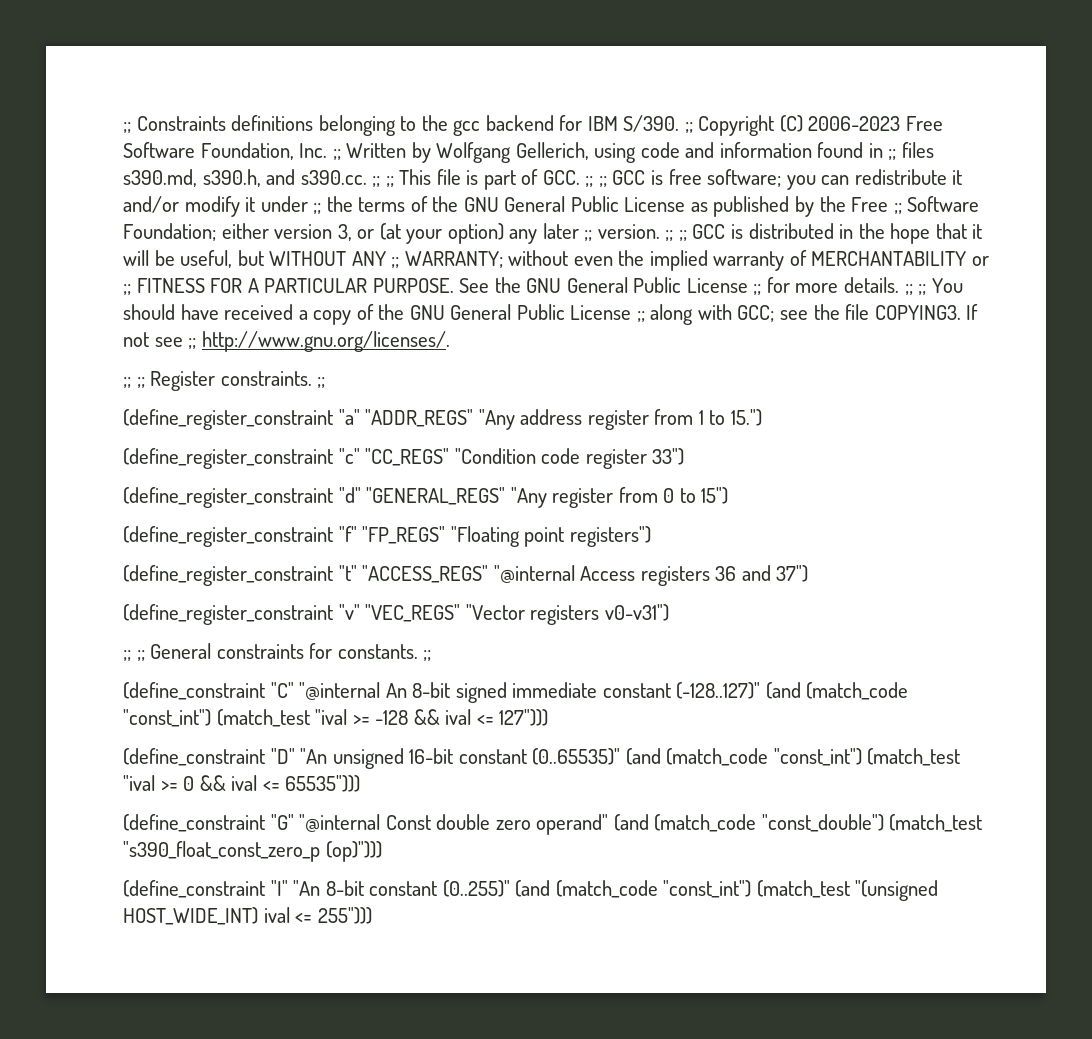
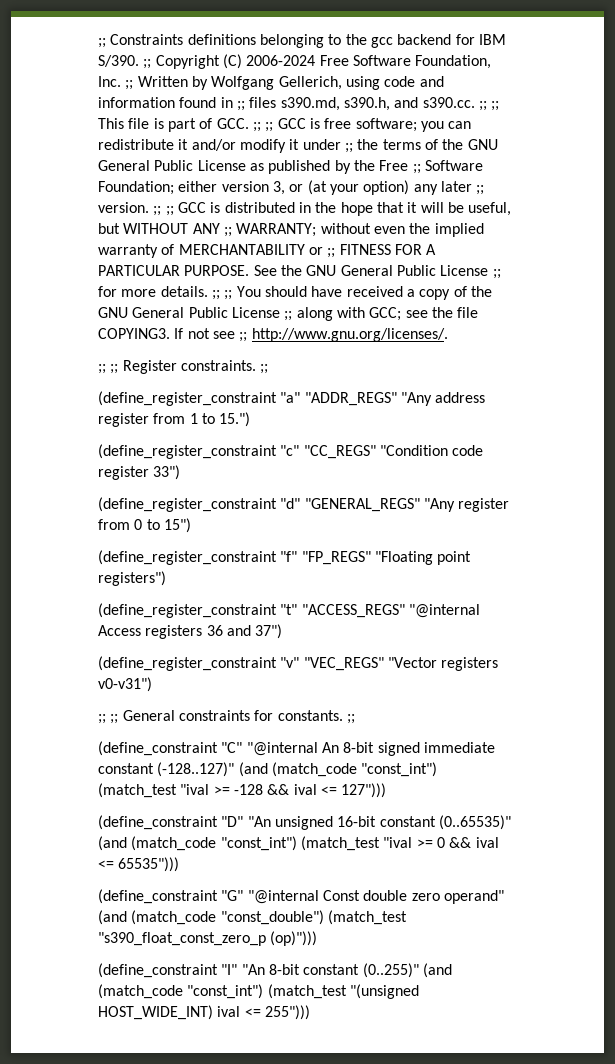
- Copyright (C) 2006-2023 Free Software Foundation, Inc. ;;
+ Copyright (C) 2006-2024 Free Software Foundation, Inc. ;;

